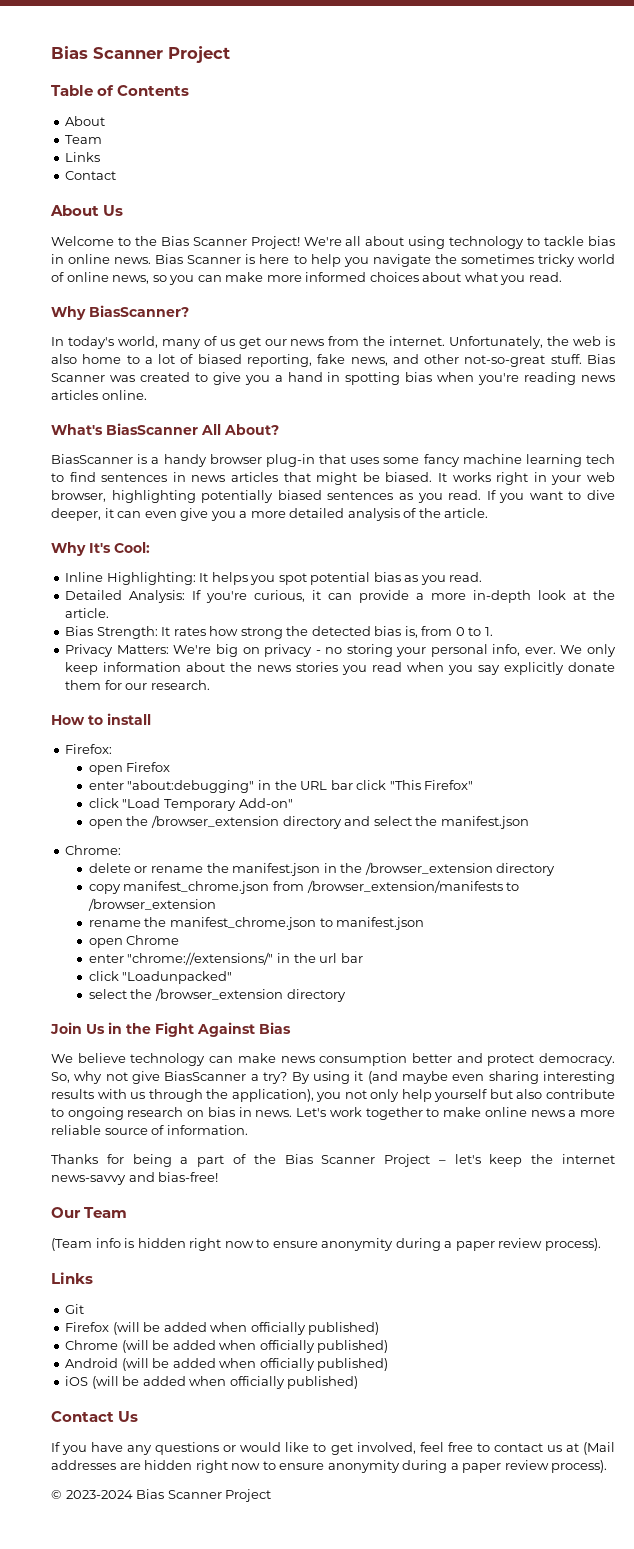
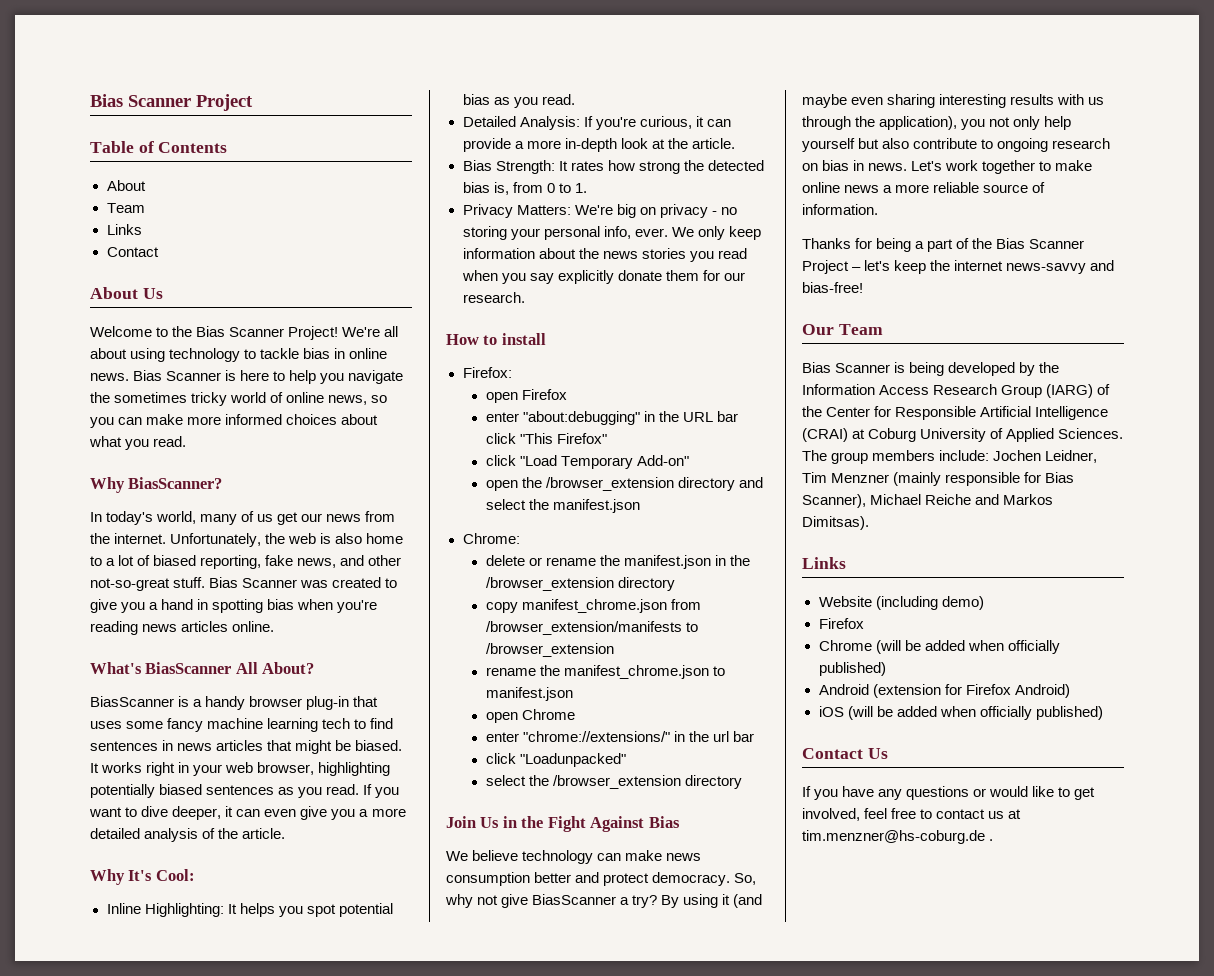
- (Team info is hidden right now to ensure anonymity during a paper review process).
+ Bias Scanner is being developed by the Information Access Research Group (IARG) of the Center for Responsible Artificial Intelligence (CRAI) at Coburg University of Applied Sciences. The group members include: Jochen Leidner, Tim Menzner (mainly responsible for Bias Scanner), Michael Reiche and Markos Dimitsas).
  Links
- Git
- Firefox (will be added when officially published)
+ Website (including demo)
+ Firefox
- Android (will be added when officially published)
+ Android (extension for Firefox Android)
- If you have any questions or would like to get involved, feel free to contact us at (Mail addresses are hidden right now to ensure anonymity during a paper review process).
- © 2023-2024 Bias Scanner Project
+ If you have any questions or would like to get involved, feel free to contact us at tim.menzner@hs-coburg.de .

